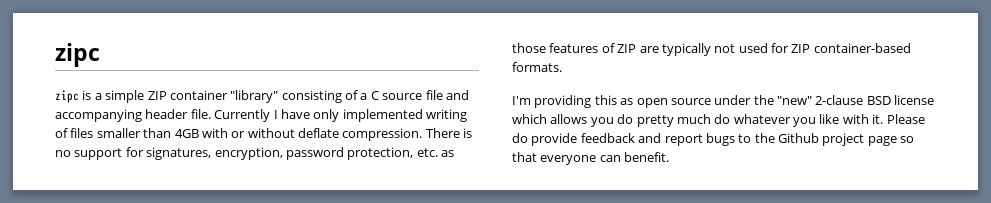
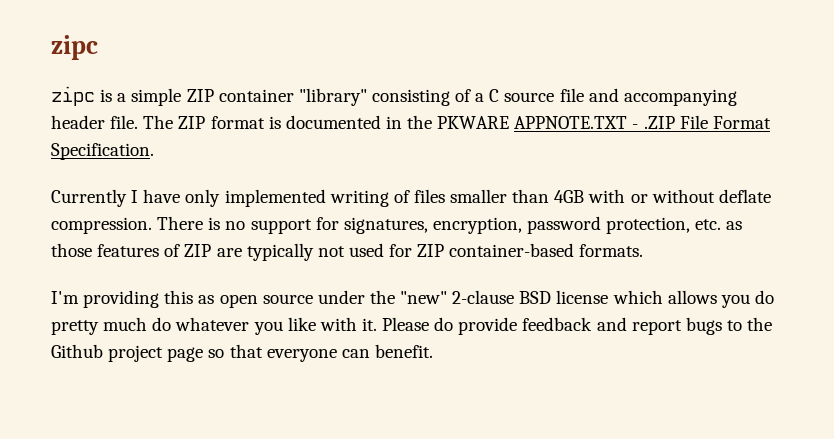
- zipc is a simple ZIP container "library" consisting of a C source file and accompanying header file. Currently I have only implemented writing of files smaller than 4GB with or without deflate compression.
+ zipc is a simple ZIP container "library" consisting of a C source file and accompanying header file. The ZIP format is documented in the PKWARE APPNOTE.TXT - .ZIP File Format Specification.
+ Currently I have only implemented writing of files smaller than 4GB with or without deflate compression.

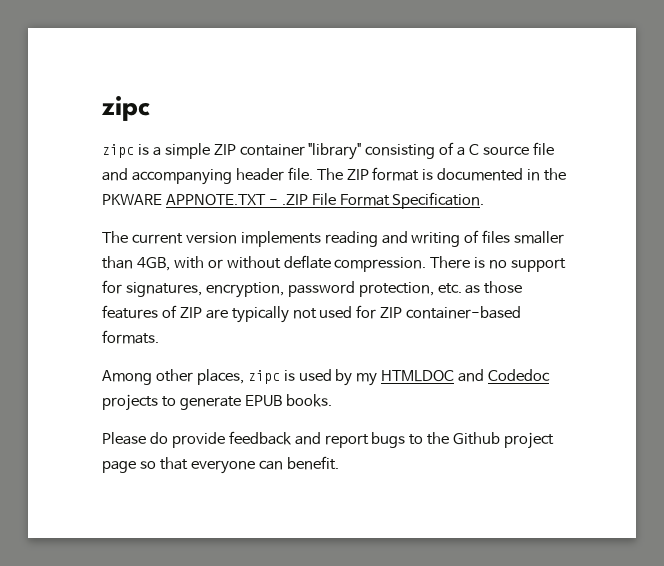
- Currently I have only implemented writing of files smaller than 4GB with or without deflate compression.
+ The current version implements reading and writing of files smaller than 4GB, with or without deflate compression.
- I'm providing this as open source under the "new" 2-clause BSD license which allows you do pretty much do whatever you like with it. Please do provide feedback and report bugs to the Github project page so that everyone can benefit.
+ Among other places, zipc is used by my HTMLDOC and Codedoc projects to generate EPUB books.
+ Please do provide feedback and report bugs to the Github project page so that everyone can benefit.

